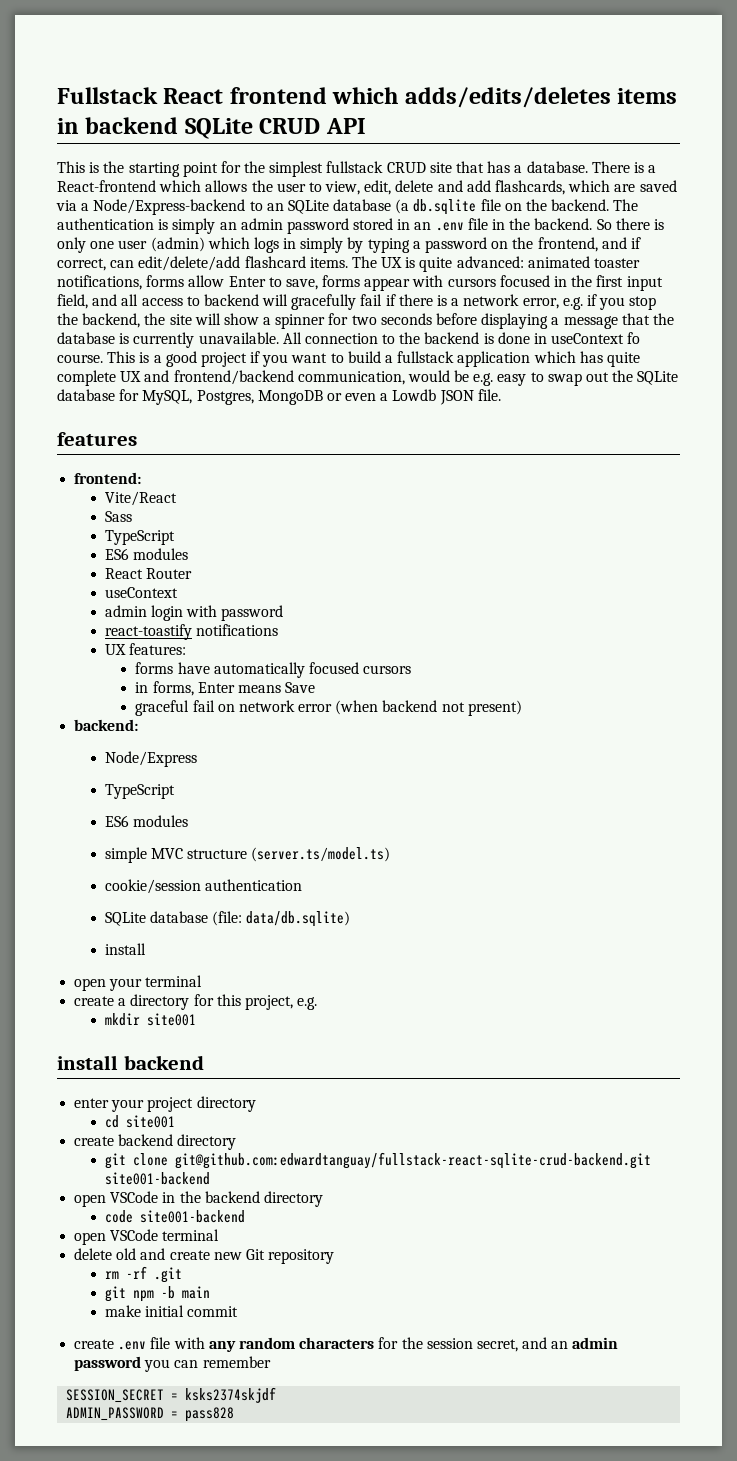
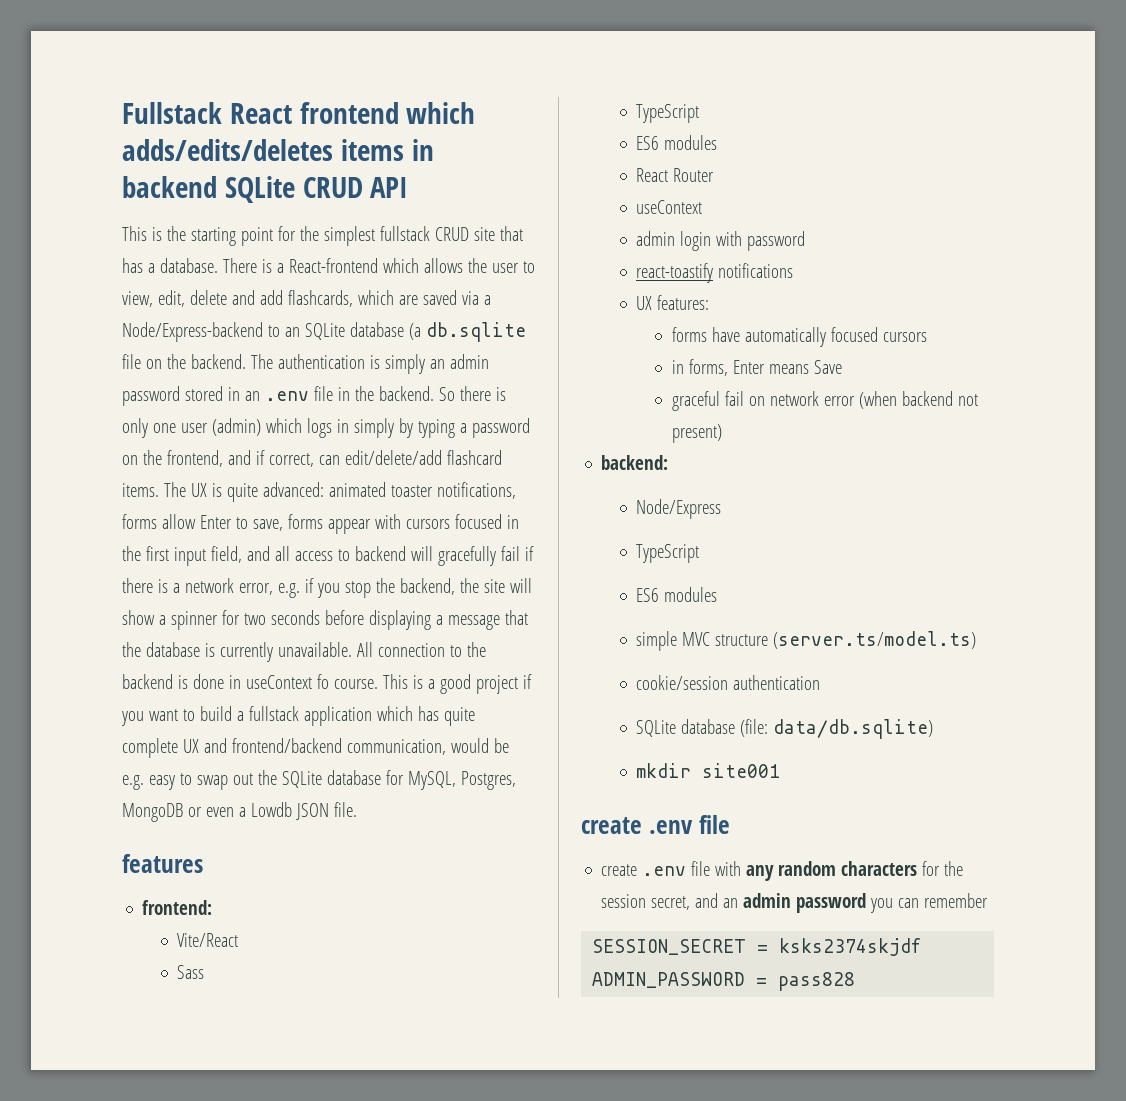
  SQLite database (file: data/db.sqlite)
- install
- open your terminal
- create a directory for this project, e.g.
  mkdir site001
- install backend
- enter your project directory
- cd site001
- create backend directory
- git clone git@github.com:edwardtanguay/fullstack-react-sqlite-crud-backend.git site001-backend
- open VSCode in the backend directory
- code site001-backend
- open VSCode terminal
- delete old and create new Git repository
- rm -rf .git
- git npm -b main
- make initial commit
+ create .env file

